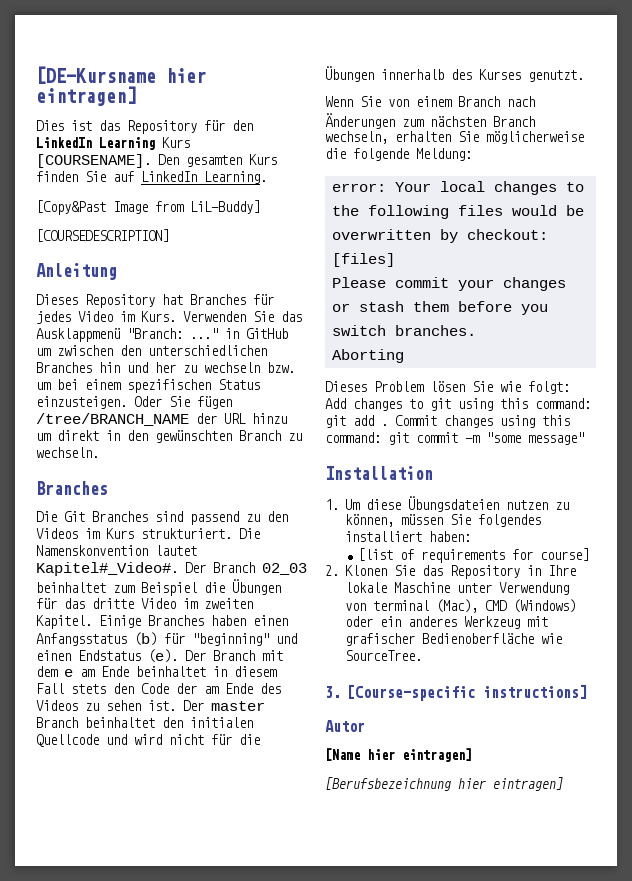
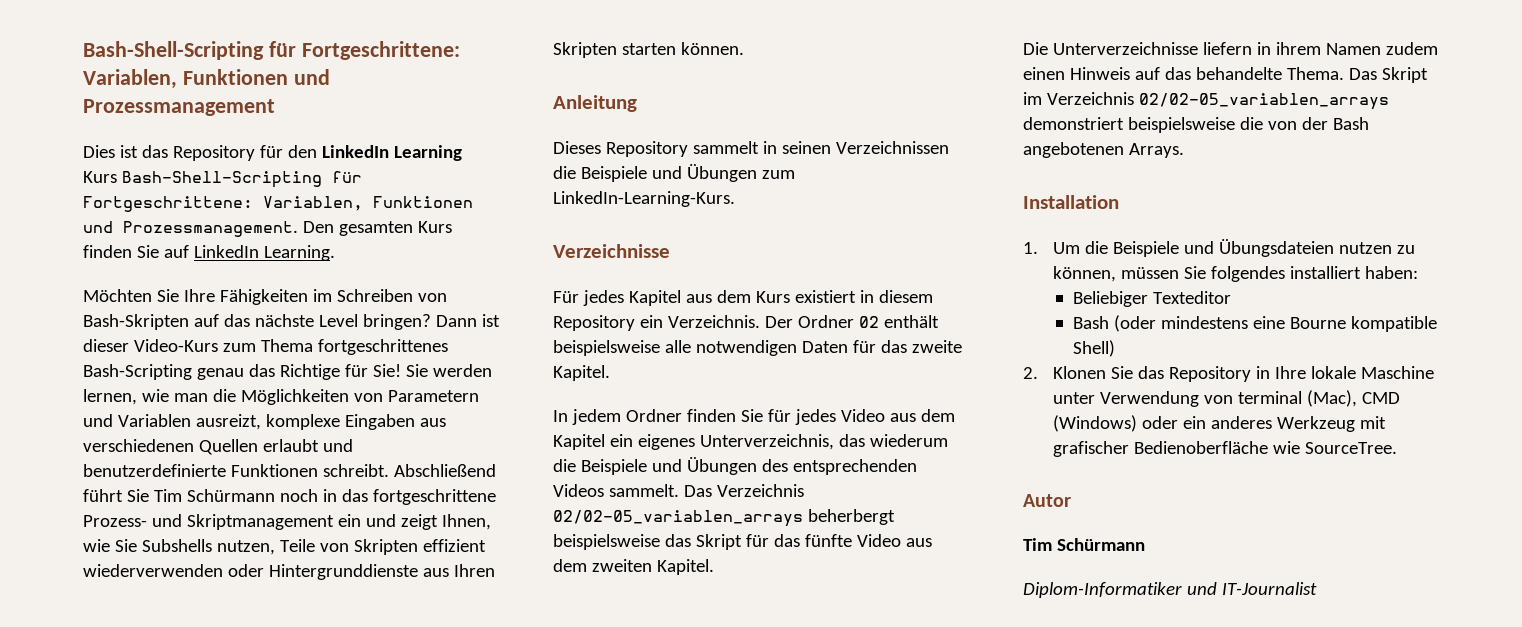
- [DE-Kursname hier eintragen]
+ Bash-Shell-Scripting für Fortgeschrittene: Variablen, Funktionen und Prozessmanagement
- Dies ist das Repository für den LinkedIn Learning Kurs [COURSENAME].
+ Dies ist das Repository für den LinkedIn Learning Kurs Bash-Shell-Scripting für Fortgeschrittene: Variablen, Funktionen und Prozessmanagement.
- [Copy&Past Image from LiL-Buddy]
- [COURSEDESCRIPTION]
+ Möchten Sie Ihre Fähigkeiten im Schreiben von Bash-Skripten auf das nächste Level bringen? Dann ist dieser Video-Kurs zum Thema fortgeschrittenes Bash-Scripting genau das Richtige für Sie! Sie werden lernen, wie man die Möglichkeiten von Parametern und Variablen ausreizt, komplexe Eingaben aus verschiedenen Quellen erlaubt und benutzerdefinierte Funktionen schreibt. Abschließend führt Sie Tim Schürmann noch in das fortgeschrittene Prozess- und Skriptmanagement ein und zeigt Ihnen, wie Sie Subshells nutzen, Teile von Skripten effizient wiederverwenden oder Hintergrunddienste aus Ihren Skripten starten können.
  Anleitung
- Dieses Repository hat Branches für jedes Video im Kurs. Verwenden Sie das Ausklappmenü "Branch: ..." in GitHub um zwischen den unterschiedlichen Branches hin und her zu wechseln bzw. um bei einem spezifischen Status einzusteigen. Oder Sie fügen /tree/BRANCH_NAME der URL hinzu um direkt in den gewünschten Branch zu wechseln.
- Branches
- Die Git Branches sind passend zu den Videos im Kurs strukturiert. Die Namenskonvention lautet Kapitel#_Video#. Der Branch 02_03 beinhaltet zum Beispiel die Übungen für das dritte Video im zweiten Kapitel. Einige Branches haben einen Anfangsstatus (b) für "beginning" und einen Endstatus (e). Der Branch mit dem e am Ende beinhaltet in diesem Fall stets den Code der am Ende des Videos zu sehen ist. Der master Branch beinhaltet den initialen Quellcode und wird nicht für die Übungen innerhalb des Kurses genutzt.
- Wenn Sie von einem Branch nach Änderungen zum nächsten Branch wechseln, erhalten Sie möglicherweise die folgende Meldung:
- error: Your local changes to the following files would be overwritten by checkout: [files]
- Please commit your changes or stash them before you switch branches.
- Aborting
- Dieses Problem lösen Sie wie folgt: Add changes to git using this command: git add . Commit changes using this command: git commit -m "some message"
+ Dieses Repository sammelt in seinen Verzeichnissen die Beispiele und Übungen zum LinkedIn-Learning-Kurs.
+ Verzeichnisse
+ Für jedes Kapitel aus dem Kurs existiert in diesem Repository ein Verzeichnis. Der Ordner 02 enthält beispielsweise alle notwendigen Daten für das zweite Kapitel.
+ In jedem Ordner finden Sie für jedes Video aus dem Kapitel ein eigenes Unterverzeichnis, das wiederum die Beispiele und Übungen des entsprechenden Videos sammelt. Das Verzeichnis 02/02-05_variablen_arrays beherbergt beispielsweise das Skript für das fünfte Video aus dem zweiten Kapitel.
+ Die Unterverzeichnisse liefern in ihrem Namen zudem einen Hinweis auf das behandelte Thema. Das Skript im Verzeichnis 02/02-05_variablen_arrays demonstriert beispielsweise die von der Bash angebotenen Arrays.
- 1. Um diese Übungsdateien nutzen zu können, müssen Sie folgendes installiert haben:
+ 1. Um die Beispiele und Übungsdateien nutzen zu können, müssen Sie folgendes installiert haben:
- [list of requirements for course]
+ Beliebiger Texteditor
+ Bash (oder mindestens eine Bourne kompatible Shell)
- 3. [Course-specific instructions]
  Autor
- [Name hier eintragen]
- [Berufsbezeichnung hier eintragen]
+ Tim Schürmann
+ Diplom-Informatiker und IT-Journalist

